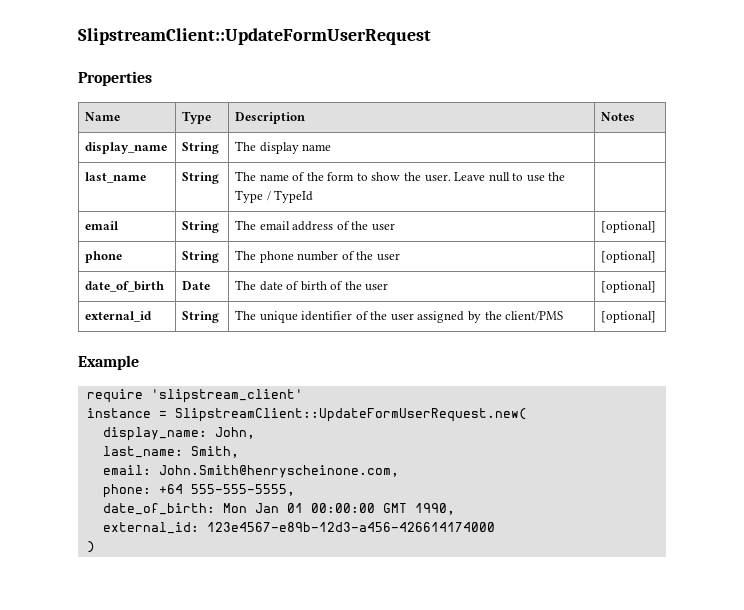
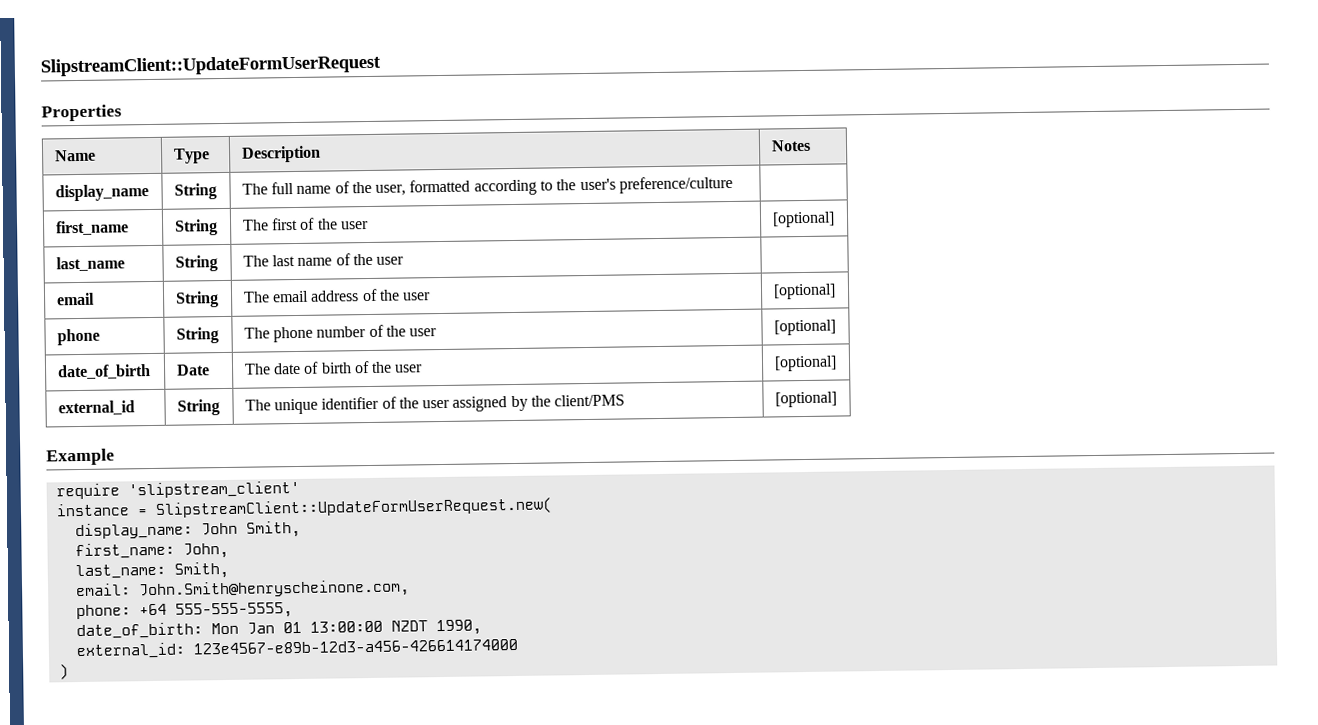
- display_name | String | The display name |
+ display_name | String | The full name of the user, formatted according to the user's preference/culture |
+ first_name | String | The first of the user | [optional]
- last_name | String | The name of the form to show the user. Leave null to use the Type / TypeId |
+ last_name | String | The last name of the user |
- display_name: John,
+ display_name: John Smith,
+ first_name: John,
- date_of_birth: Mon Jan 01 00:00:00 GMT 1990,
+ date_of_birth: Mon Jan 01 13:00:00 NZDT 1990,

